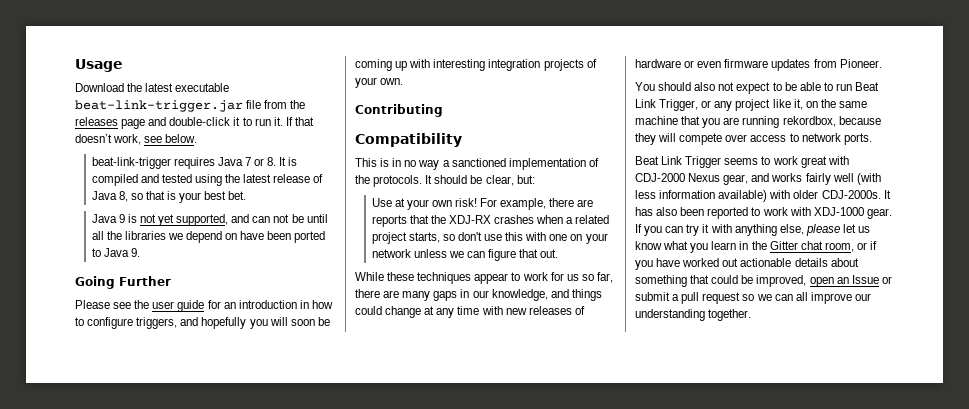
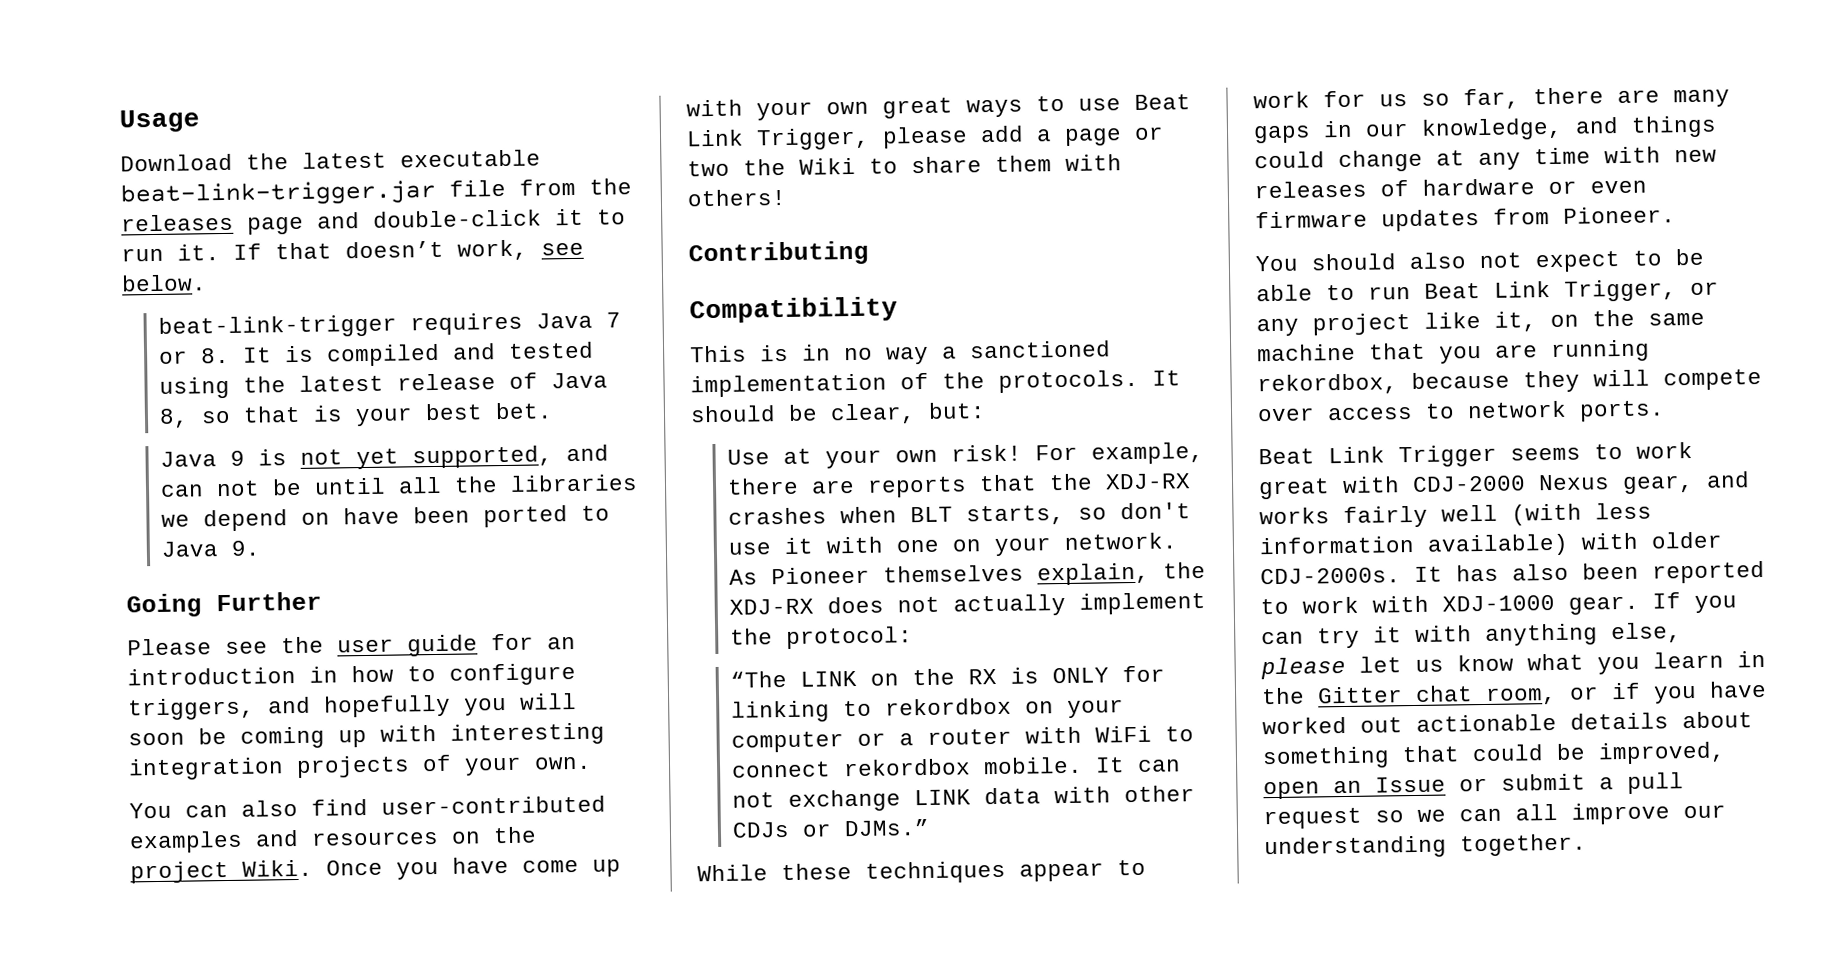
+ You can also find user-contributed examples and resources on the project Wiki. Once you have come up with your own great ways to use Beat Link Trigger, please add a page or two the Wiki to share them with others!
- For example, there are reports that the XDJ-RX crashes when a related project starts, so don't use this with one on your network unless we can figure that out.
+ For example, there are reports that the XDJ-RX crashes when BLT starts, so don't use it with one on your network. As Pioneer themselves explain, the XDJ-RX does not actually implement the protocol:
+ “The LINK on the RX is ONLY for linking to rekordbox on your computer or a router with WiFi to connect rekordbox mobile. It can not exchange LINK data with other CDJs or DJMs.”

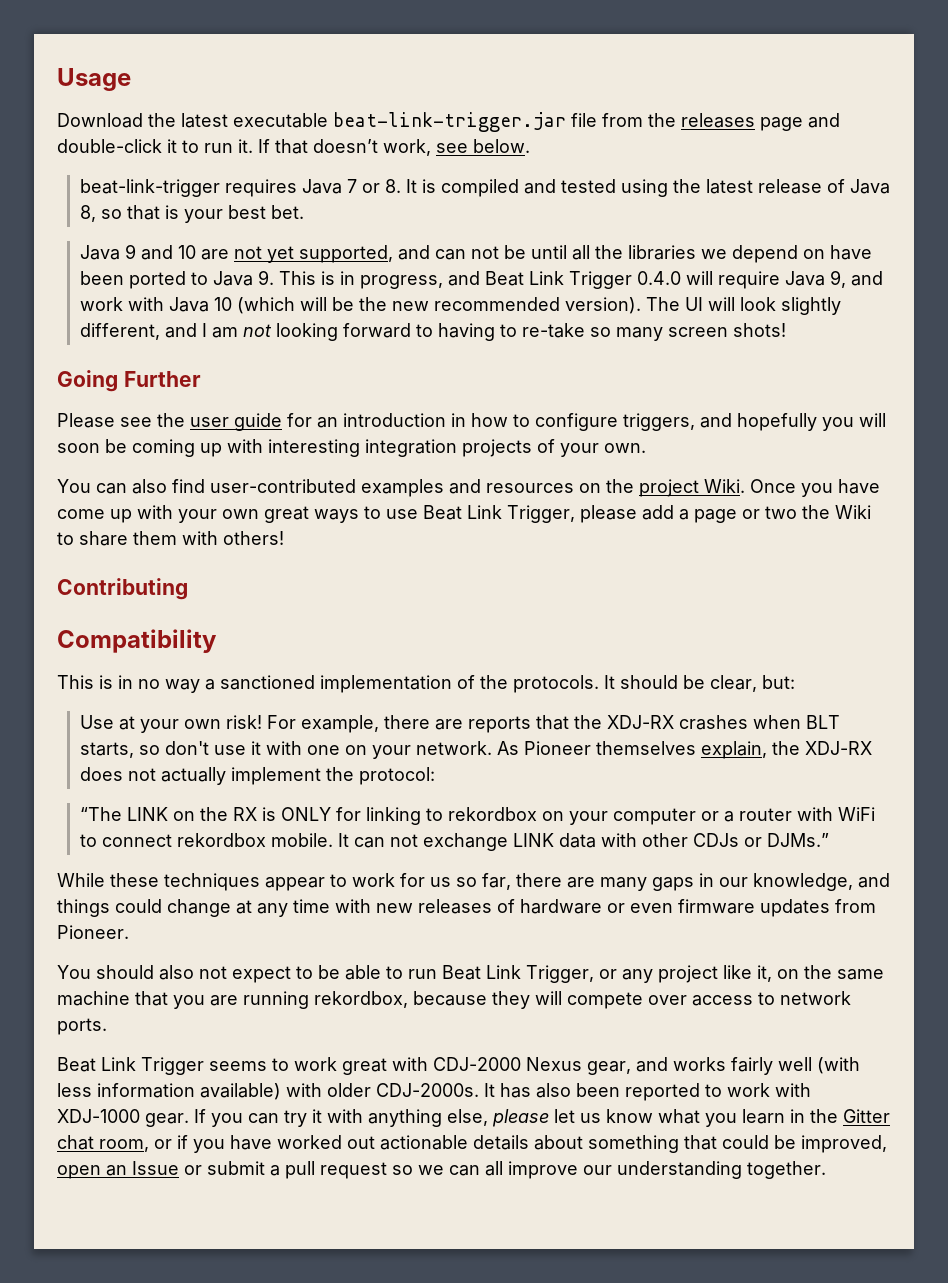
- Java 9 is not yet supported, and can not be until all the libraries we depend on have been ported to Java 9.
+ Java 9 and 10 are not yet supported, and can not be until all the libraries we depend on have been ported to Java 9. This is in progress, and Beat Link Trigger 0.4.0 will require Java 9, and work with Java 10 (which will be the new recommended version). The UI will look slightly different, and I am not looking forward to having to re-take so many screen shots!

